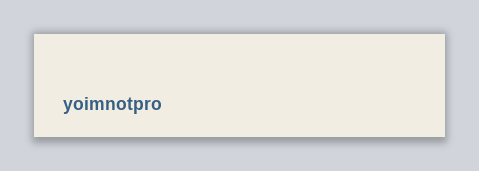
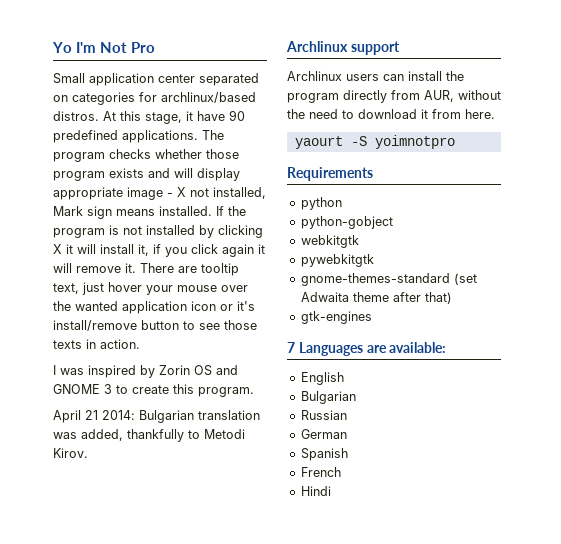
- yoimnotpro
+ Yo I'm Not Pro
+ Small application center separated on categories for archlinux/based distros. At this stage, it have 90 predefined applications. The program checks whether those program exists and will display appropriate image - X not installed, Mark sign means installed. If the program is not installed by clicking X it will install it, if you click again it will remove it. There are tooltip text, just hover your mouse over the wanted application icon or it's install/remove button to see those texts in action.
+ I was inspired by Zorin OS and GNOME 3 to create this program.
+ April 21 2014: Bulgarian translation was added, thankfully to Metodi Kirov.
+ Archlinux support
+ Archlinux users can install the program directly from AUR, without the need to download it from here.
+ yaourt -S yoimnotpro
+ Requirements
+ python
+ python-gobject
+ webkitgtk
+ pywebkitgtk
+ gnome-themes-standard (set Adwaita theme after that)
+ gtk-engines
+ 7 Languages are available:
+ English
+ Bulgarian
+ Russian
+ German
+ Spanish
+ French
+ Hindi

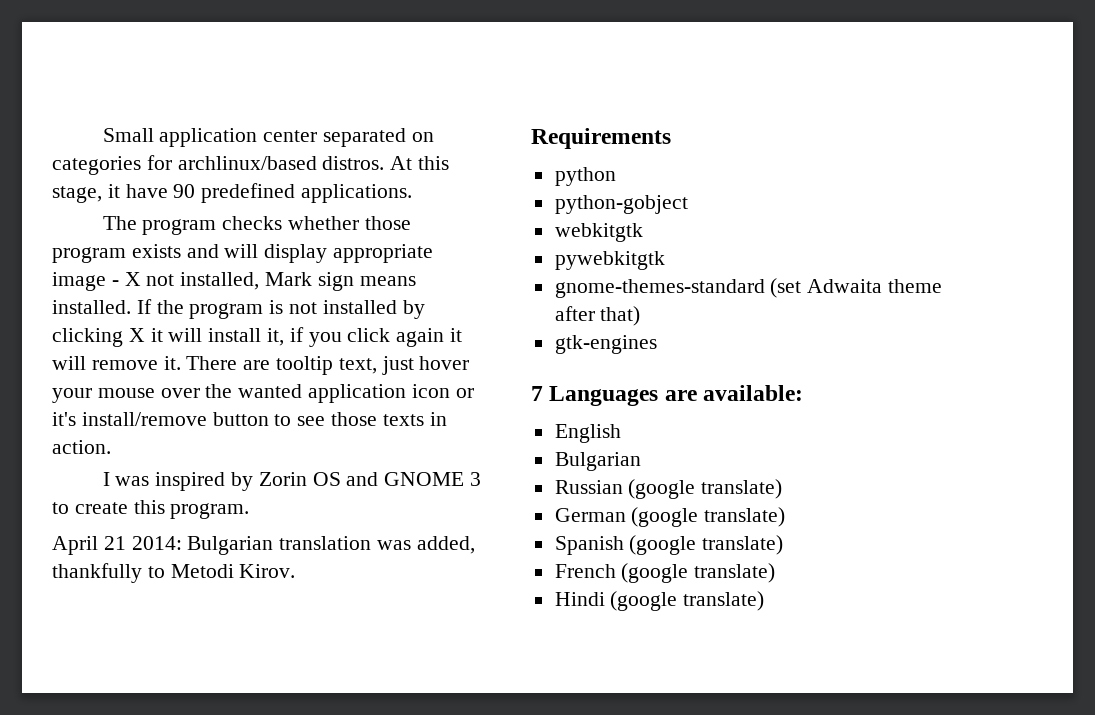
- Yo I'm Not Pro
- At this stage, it have 90 predefined applications. The program checks whether those program exists and will display appropriate image - X not installed, Mark sign means installed.
+ At this stage, it have 90 predefined applications.
+ The program checks whether those program exists and will display appropriate image - X not installed, Mark sign means installed.
- Archlinux support
- Archlinux users can install the program directly from AUR, without the need to download it from here.
- yaourt -S yoimnotpro
- Russian
+ Russian (google translate)
- German
+ German (google translate)
- Spanish
+ Spanish (google translate)
- French
+ French (google translate)
- Hindi
+ Hindi (google translate)

